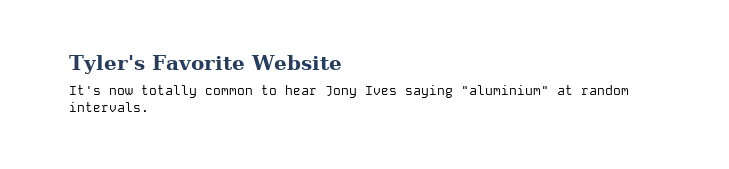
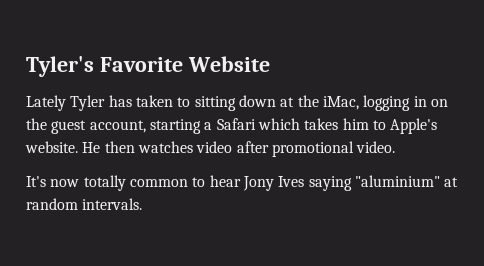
+ Lately Tyler has taken to sitting down at the iMac, logging in on the guest account, starting a Safari which takes him to Apple's website. He then watches video after promotional video.

